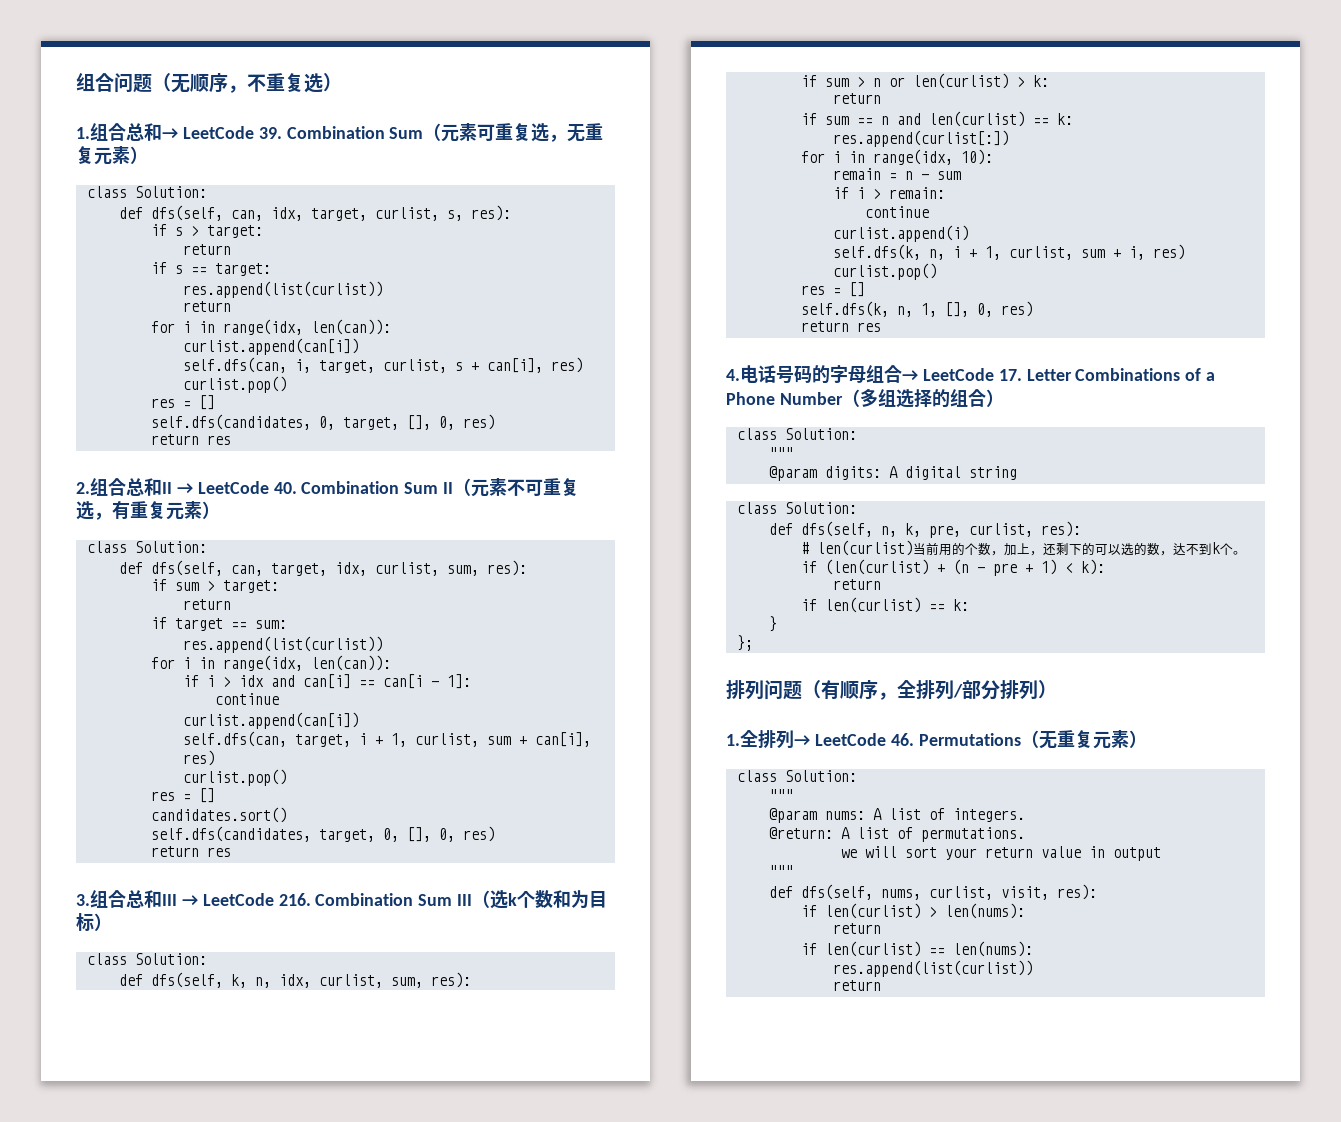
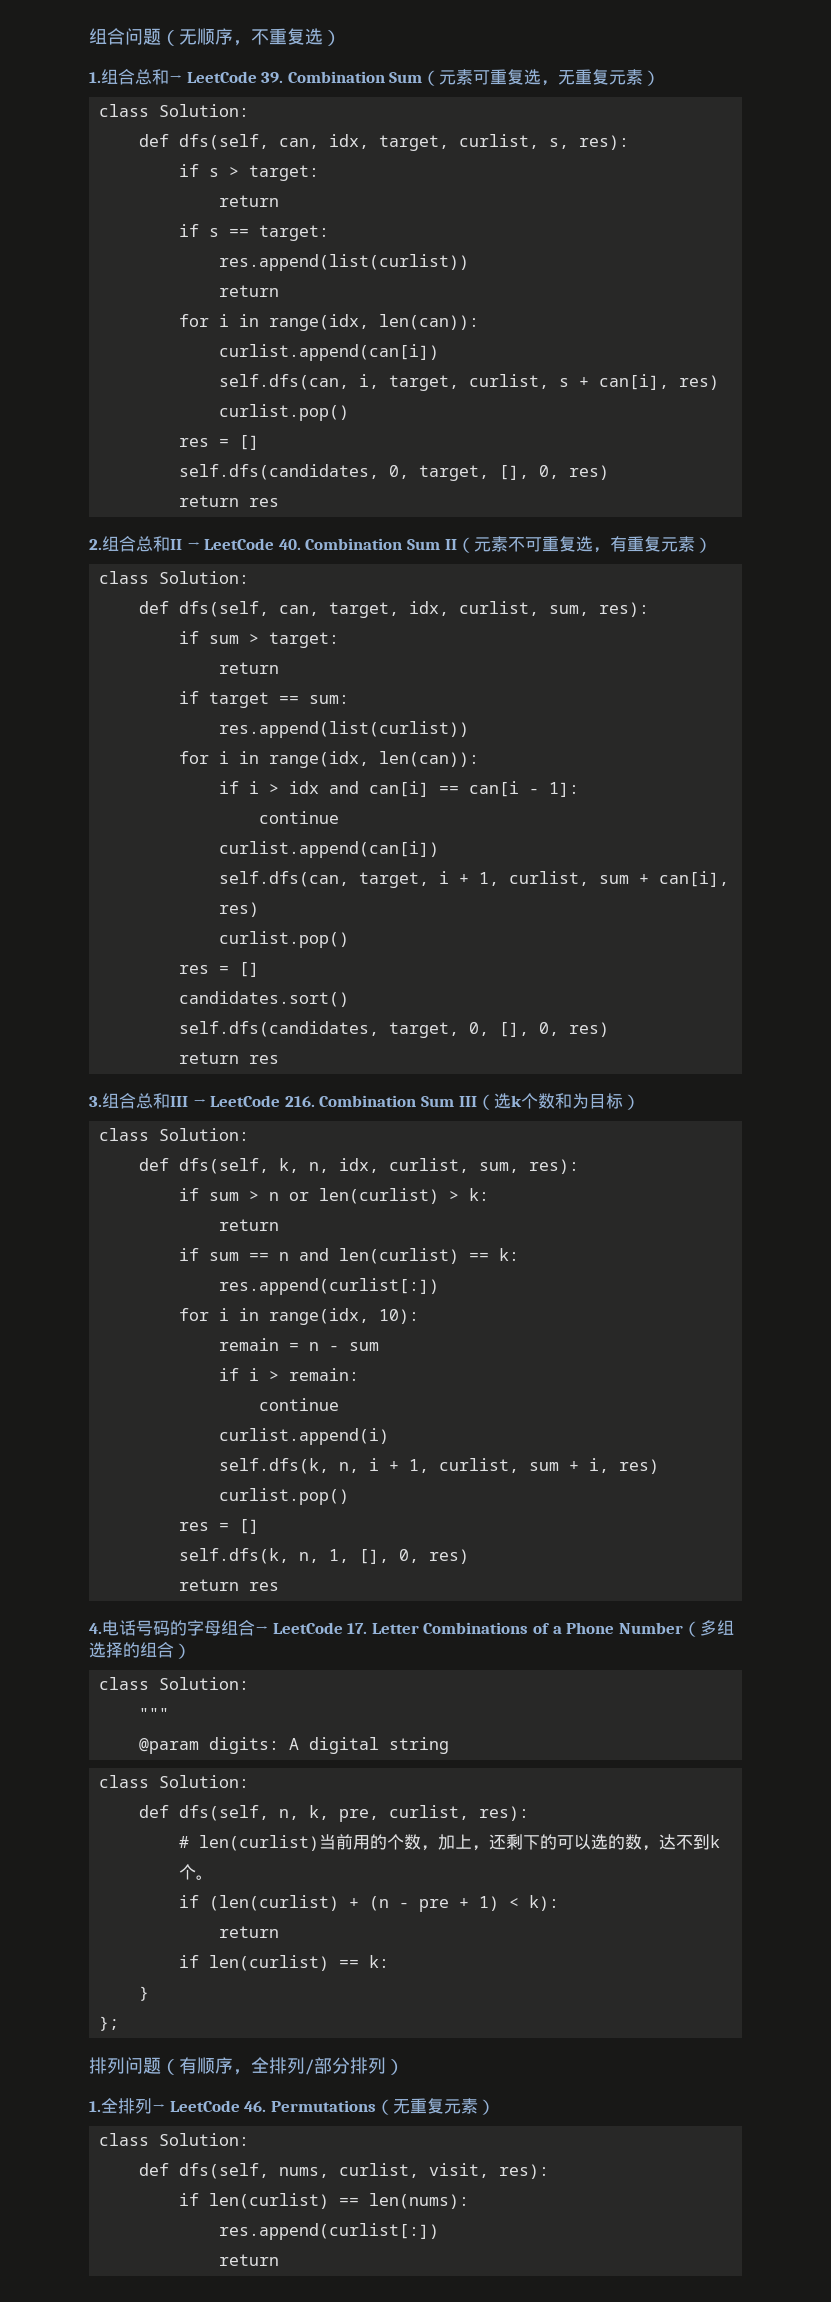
  1.全排列→ LeetCode 46. Permutations（无重复元素）
  class Solution:
- """
- @param nums: A list of integers.
- @return: A list of permutations.
- we will sort your return value in output
- """
- if len(curlist) > len(nums):
- return
  if len(curlist) == len(nums):
- res.append(list(curlist))
+ res.append(curlist[:])

